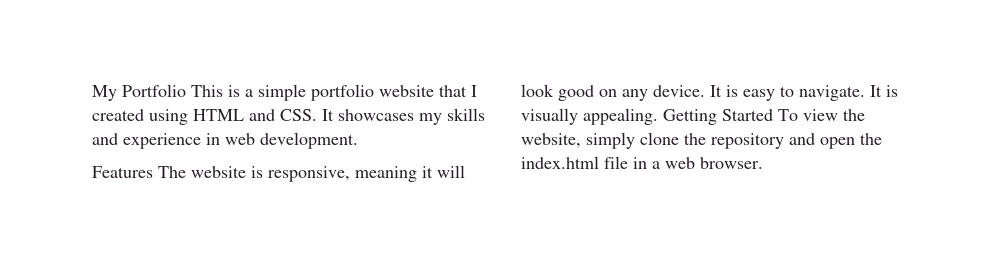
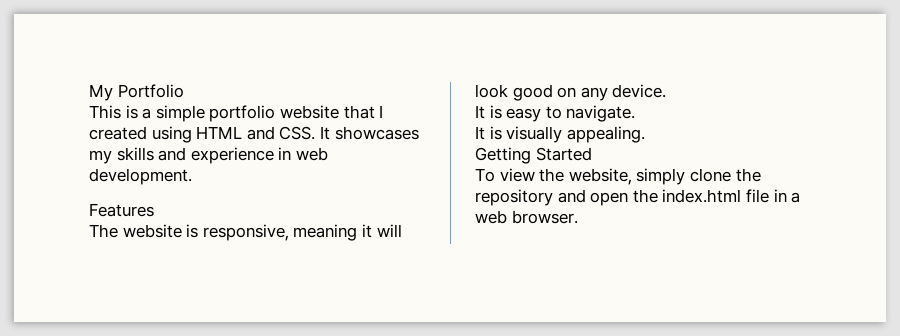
- My Portfolio This is a simple portfolio website that I created using HTML and CSS. It showcases my skills and experience in web development.
+ My Portfolio
+ This is a simple portfolio website that I created using HTML and CSS. It showcases my skills and experience in web development.
- Features The website is responsive, meaning it will look good on any device. It is easy to navigate. It is visually appealing. Getting Started To view the website, simply clone the repository and open the index.html file in a web browser.
+ Features
+ The website is responsive, meaning it will look good on any device.
+ It is easy to navigate.
+ It is visually appealing.
+ Getting Started
+ To view the website, simply clone the repository and open the index.html file in a web browser.

